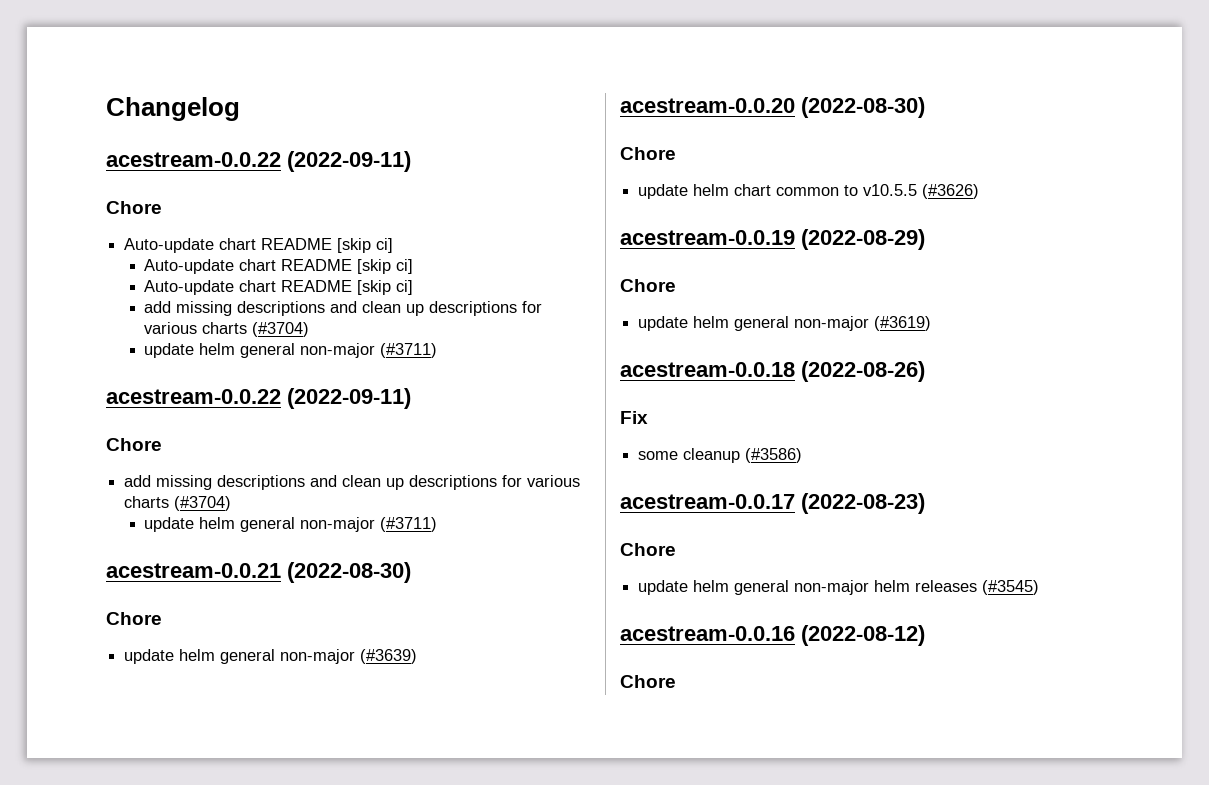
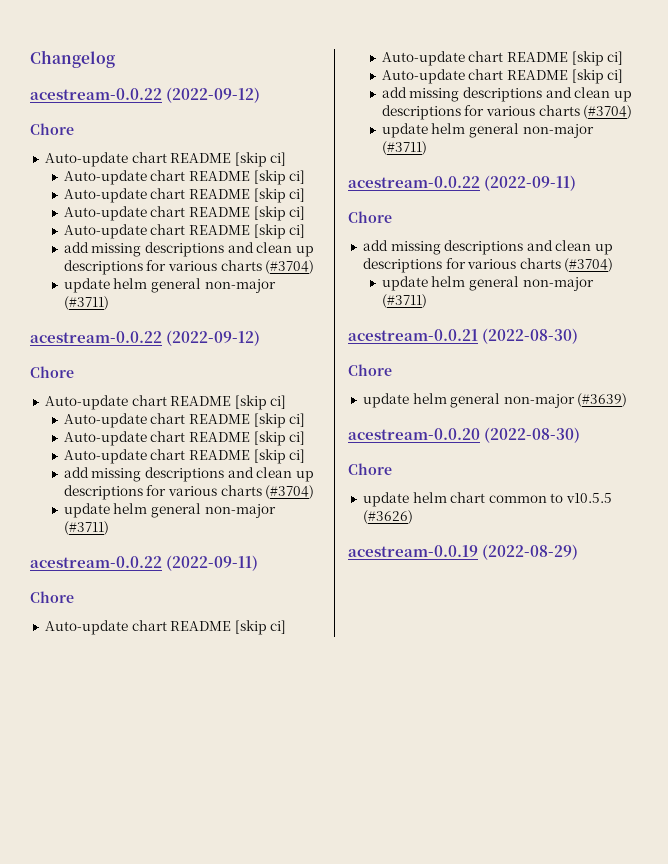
  Changelog
+ acestream-0.0.22 (2022-09-12)
+ Chore
+ Auto-update chart README [skip ci]
+ Auto-update chart README [skip ci]
+ Auto-update chart README [skip ci]
+ Auto-update chart README [skip ci]
+ Auto-update chart README [skip ci]
+ add missing descriptions and clean up descriptions for various charts (#3704)
+ update helm general non-major (#3711)
+ acestream-0.0.22 (2022-09-12)
+ Chore
+ Auto-update chart README [skip ci]
+ Auto-update chart README [skip ci]
+ Auto-update chart README [skip ci]
+ Auto-update chart README [skip ci]
+ add missing descriptions and clean up descriptions for various charts (#3704)
+ update helm general non-major (#3711)
  acestream-0.0.19 (2022-08-29)
- Chore
- update helm general non-major (#3619)
- acestream-0.0.18 (2022-08-26)
- Fix
- some cleanup (#3586)
- acestream-0.0.17 (2022-08-23)
- Chore
- update helm general non-major helm releases (#3545)
- acestream-0.0.16 (2022-08-12)
- Chore

